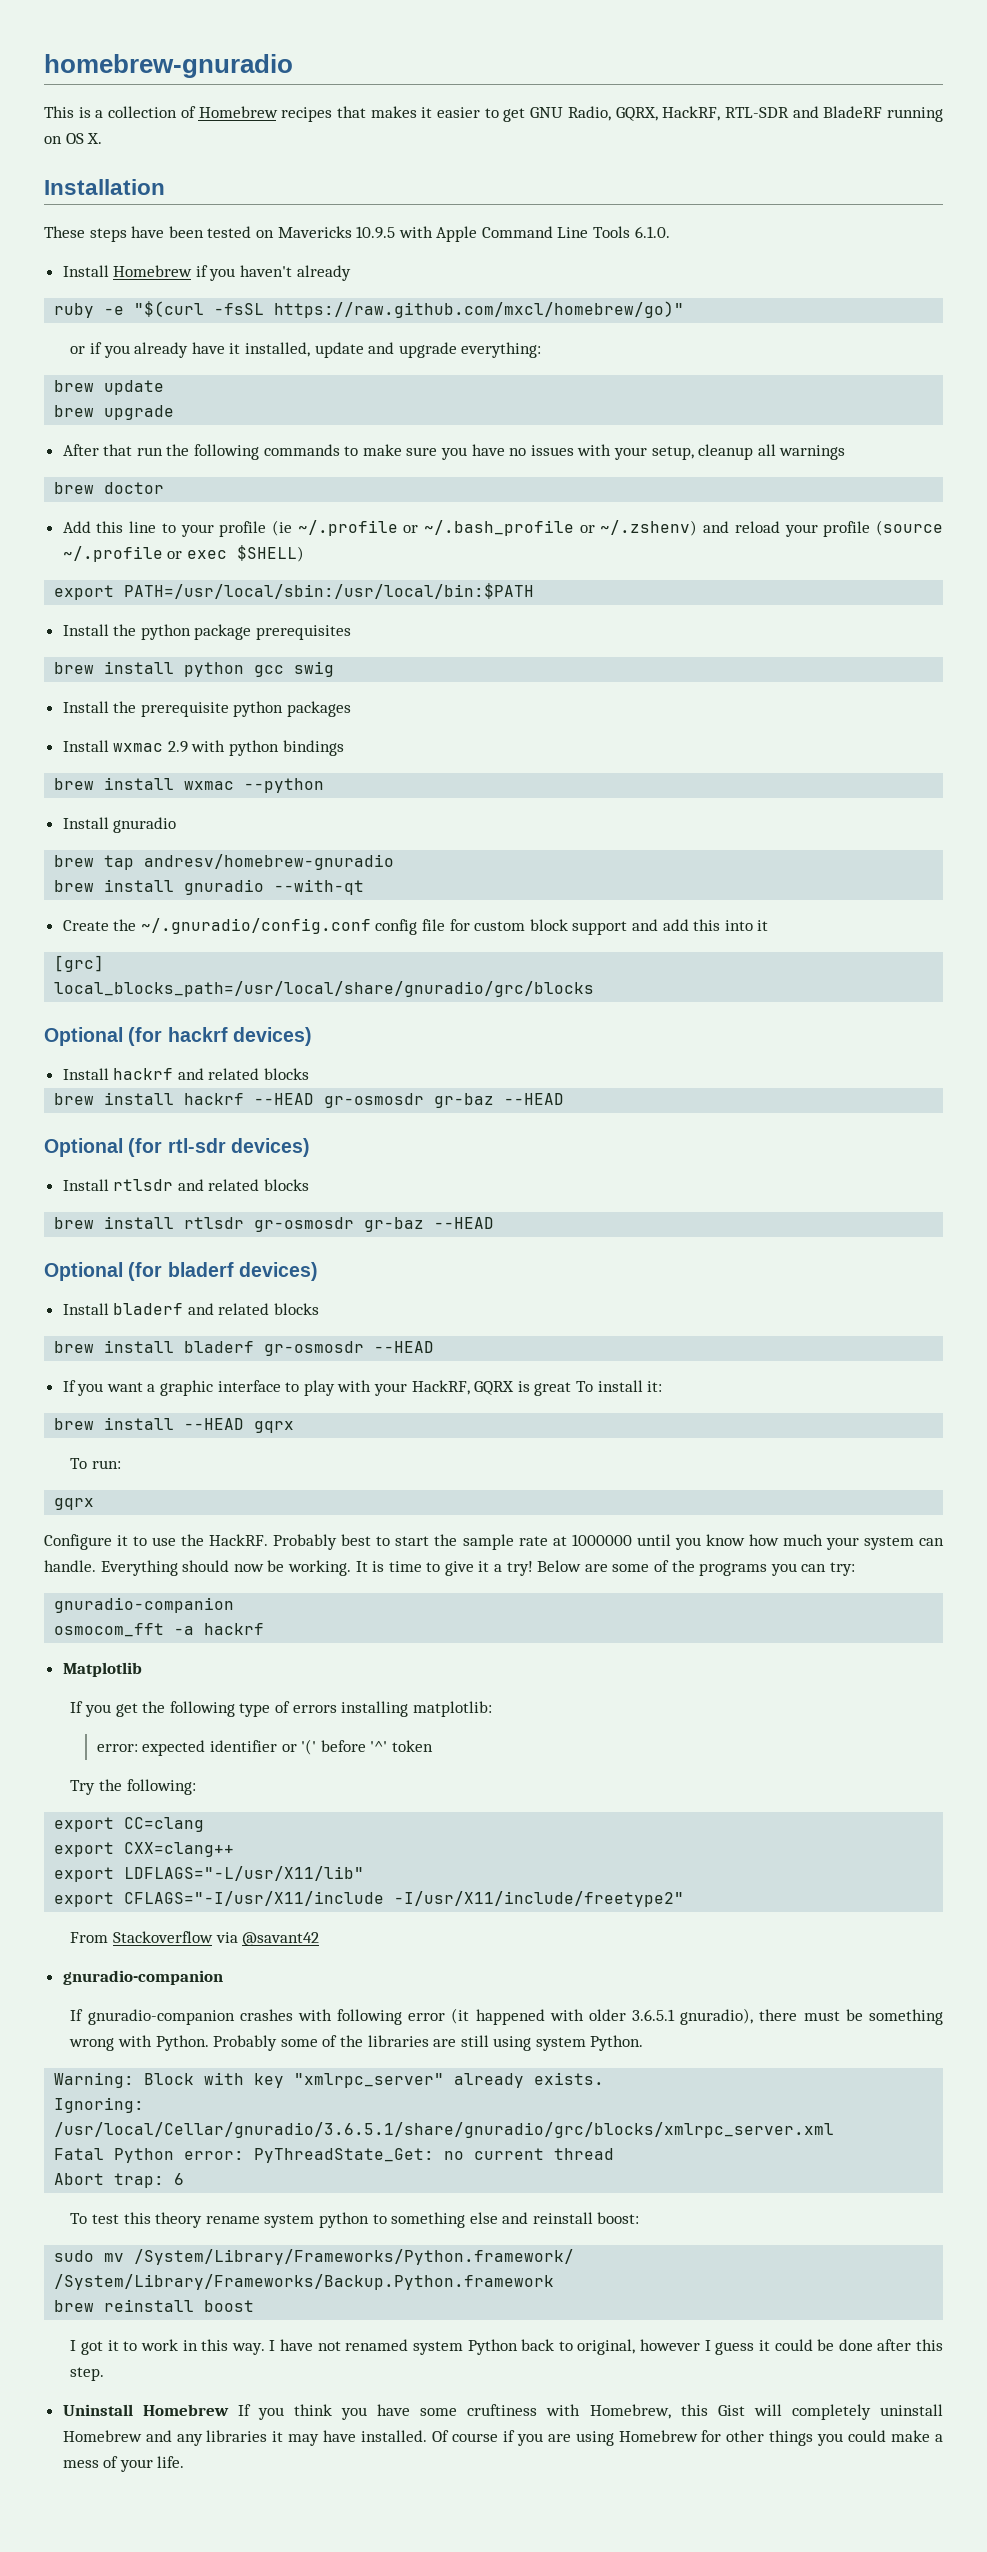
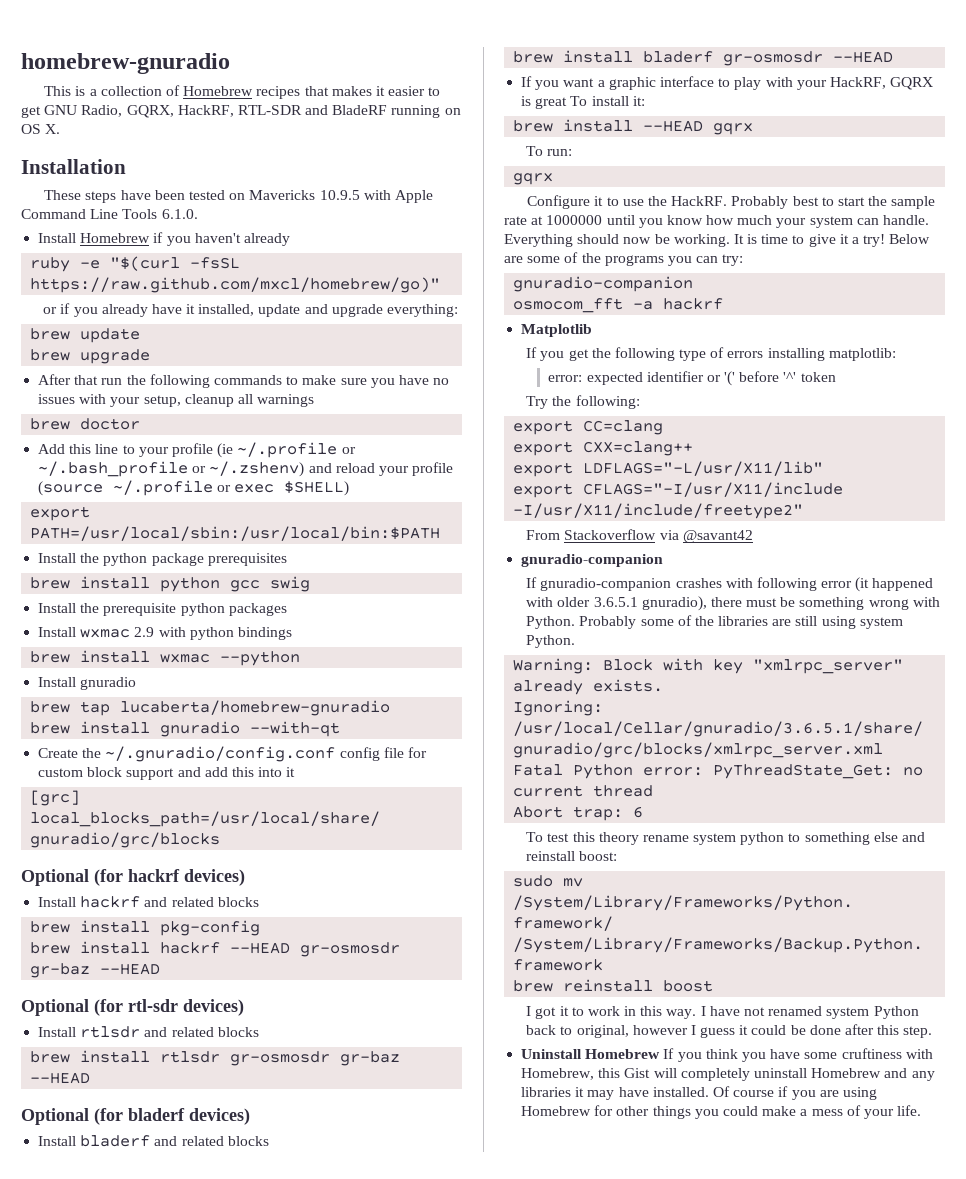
- brew tap andresv/homebrew-gnuradio
+ brew tap lucaberta/homebrew-gnuradio
+ brew install pkg-config

